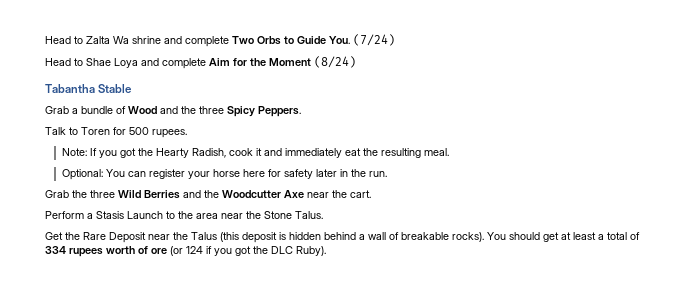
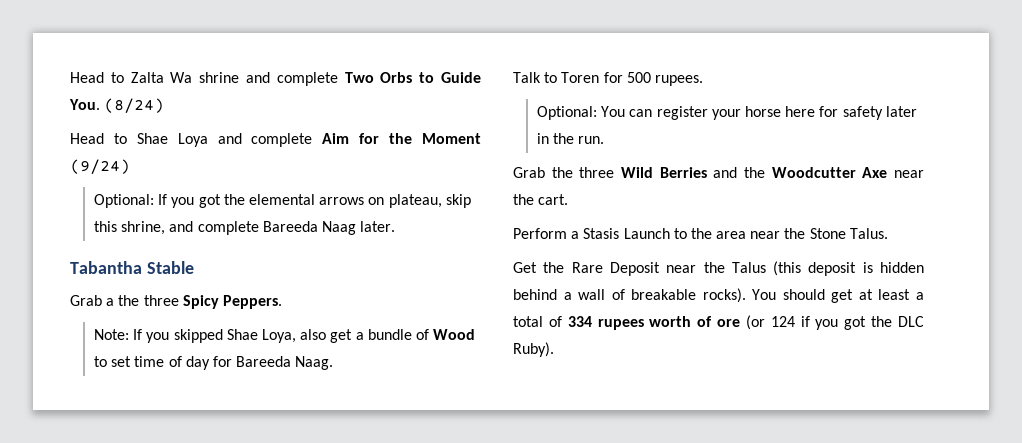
- Head to Zalta Wa shrine and complete Two Orbs to Guide You. (7/24)
+ Head to Zalta Wa shrine and complete Two Orbs to Guide You. (8/24)
- Head to Shae Loya and complete Aim for the Moment (8/24)
+ Head to Shae Loya and complete Aim for the Moment (9/24)
+ Optional: If you got the elemental arrows on plateau, skip this shrine, and complete Bareeda Naag later.
- Grab a bundle of Wood and the three Spicy Peppers.
+ Grab a the three Spicy Peppers.
+ Note: If you skipped Shae Loya, also get a bundle of Wood to set time of day for Bareeda Naag.
- Note: If you got the Hearty Radish, cook it and immediately eat the resulting meal.

